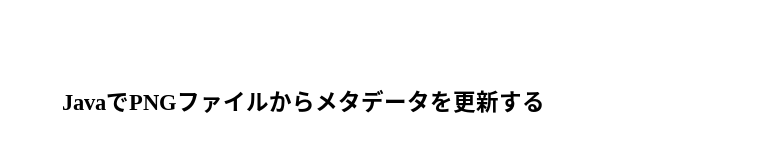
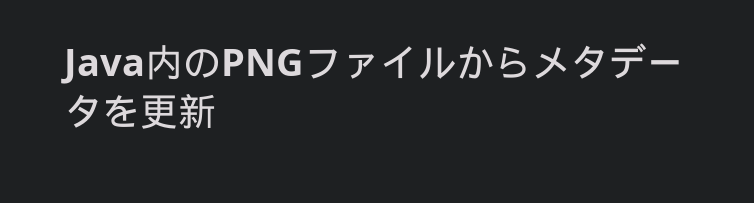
- JavaでPNGファイルからメタデータを更新する
+ Java内のPNGファイルからメタデータを更新

